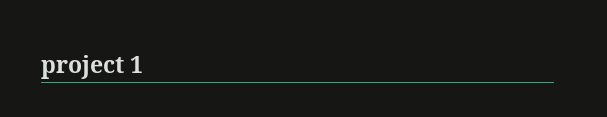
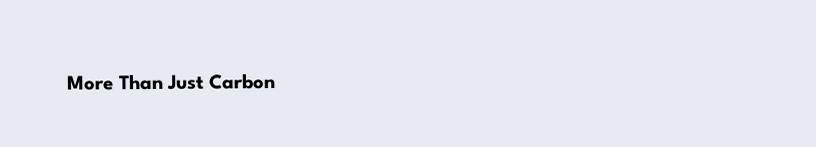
- project 1
+ More Than Just Carbon

